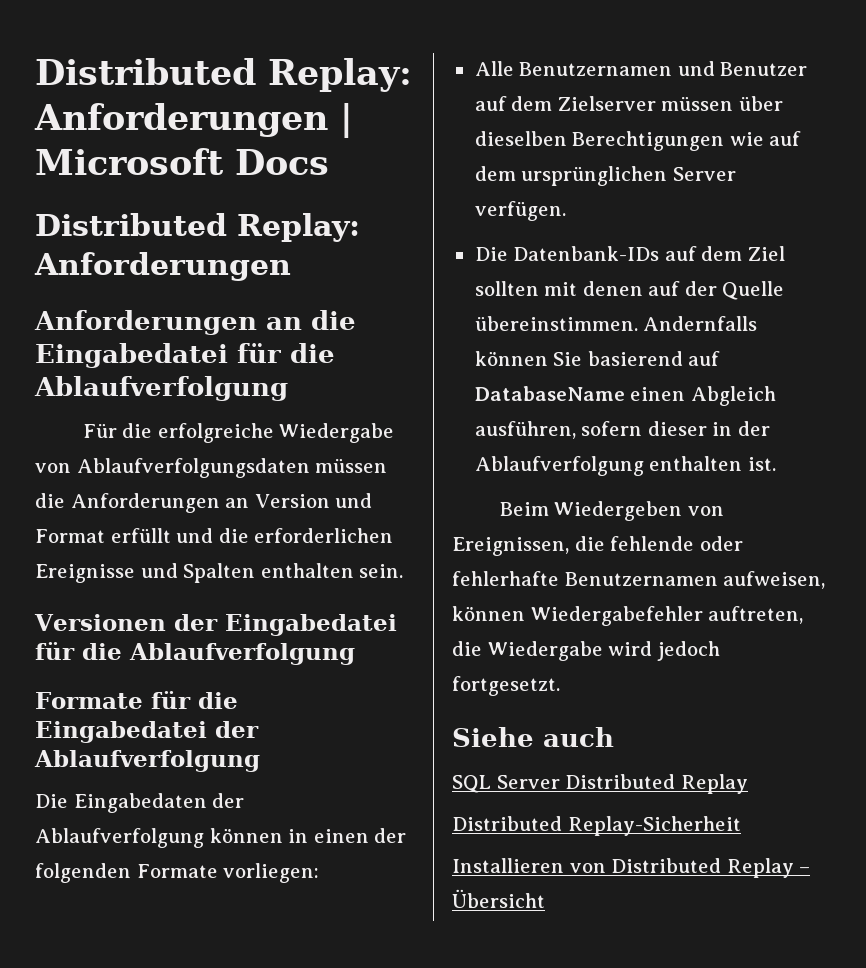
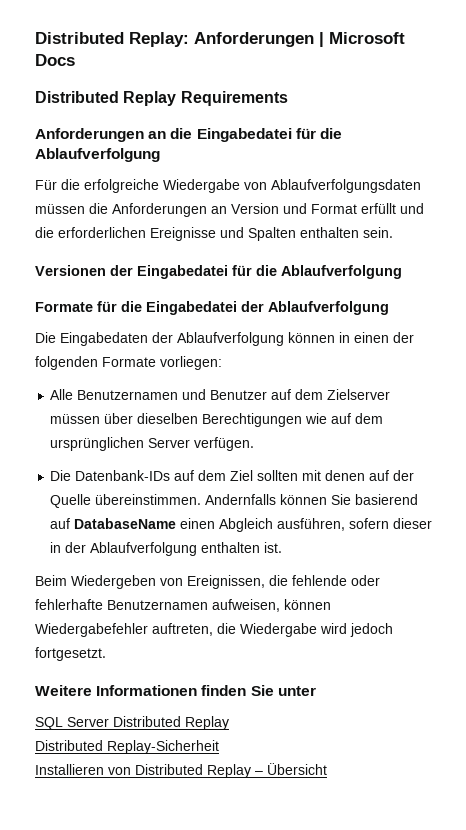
  Distributed Replay: Anforderungen | Microsoft Docs
- Distributed Replay: Anforderungen
+ Distributed Replay Requirements
- Siehe auch
+ Weitere Informationen finden Sie unter

